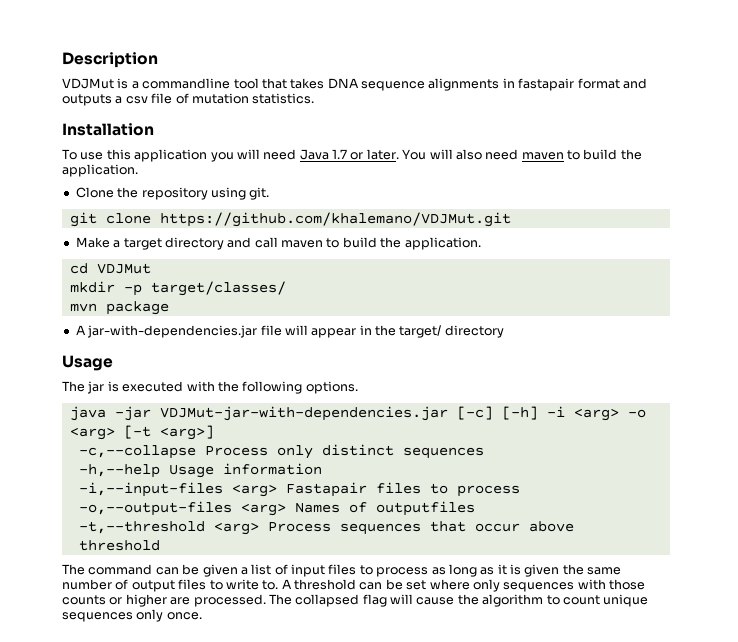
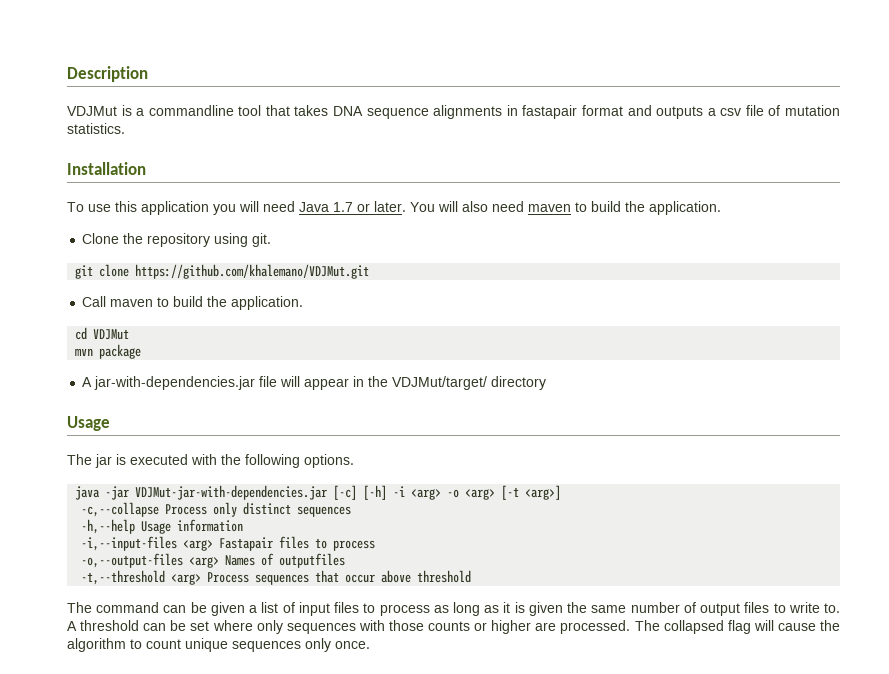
- Make a target directory and call maven to build the application.
+ Call maven to build the application.
- mkdir -p target/classes/
- A jar-with-dependencies.jar file will appear in the target/ directory
+ A jar-with-dependencies.jar file will appear in the VDJMut/target/ directory

